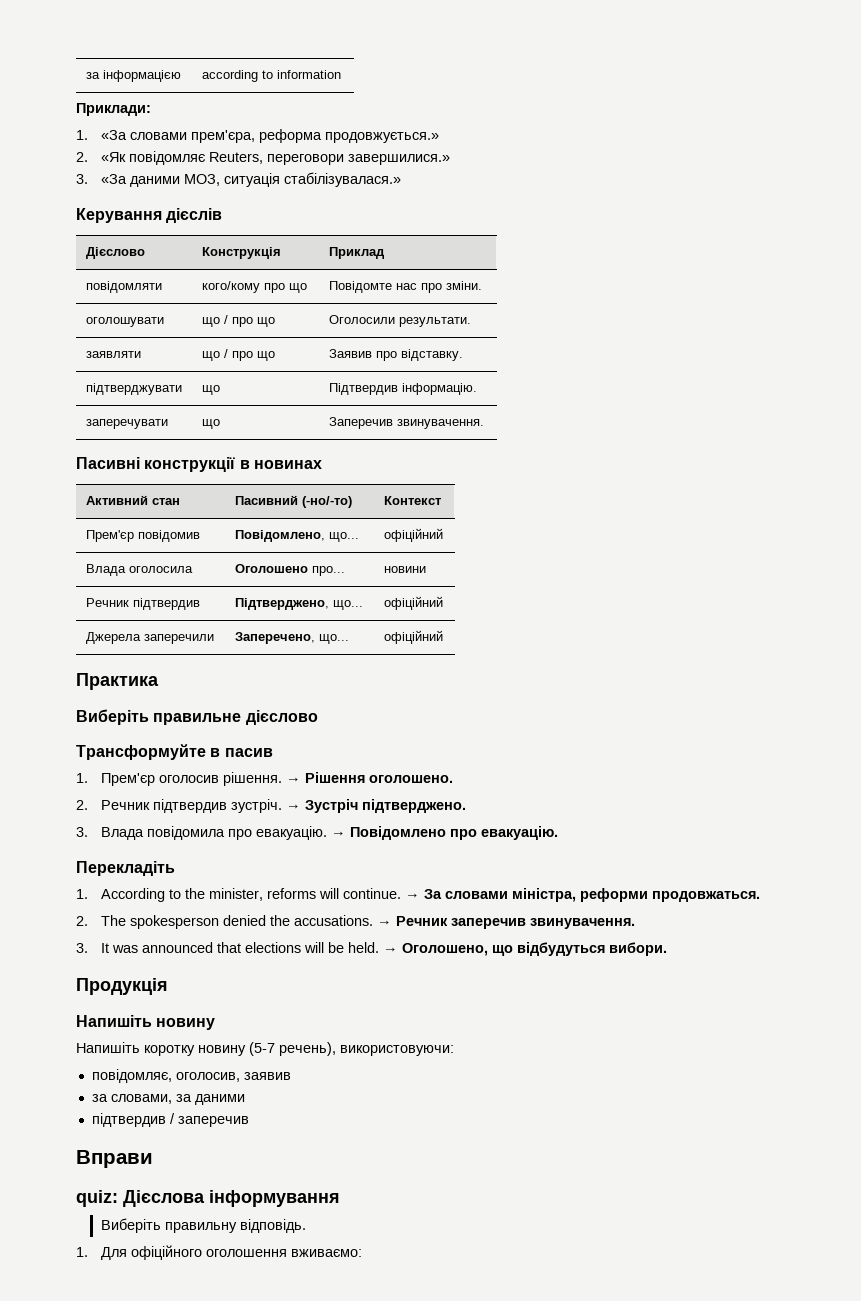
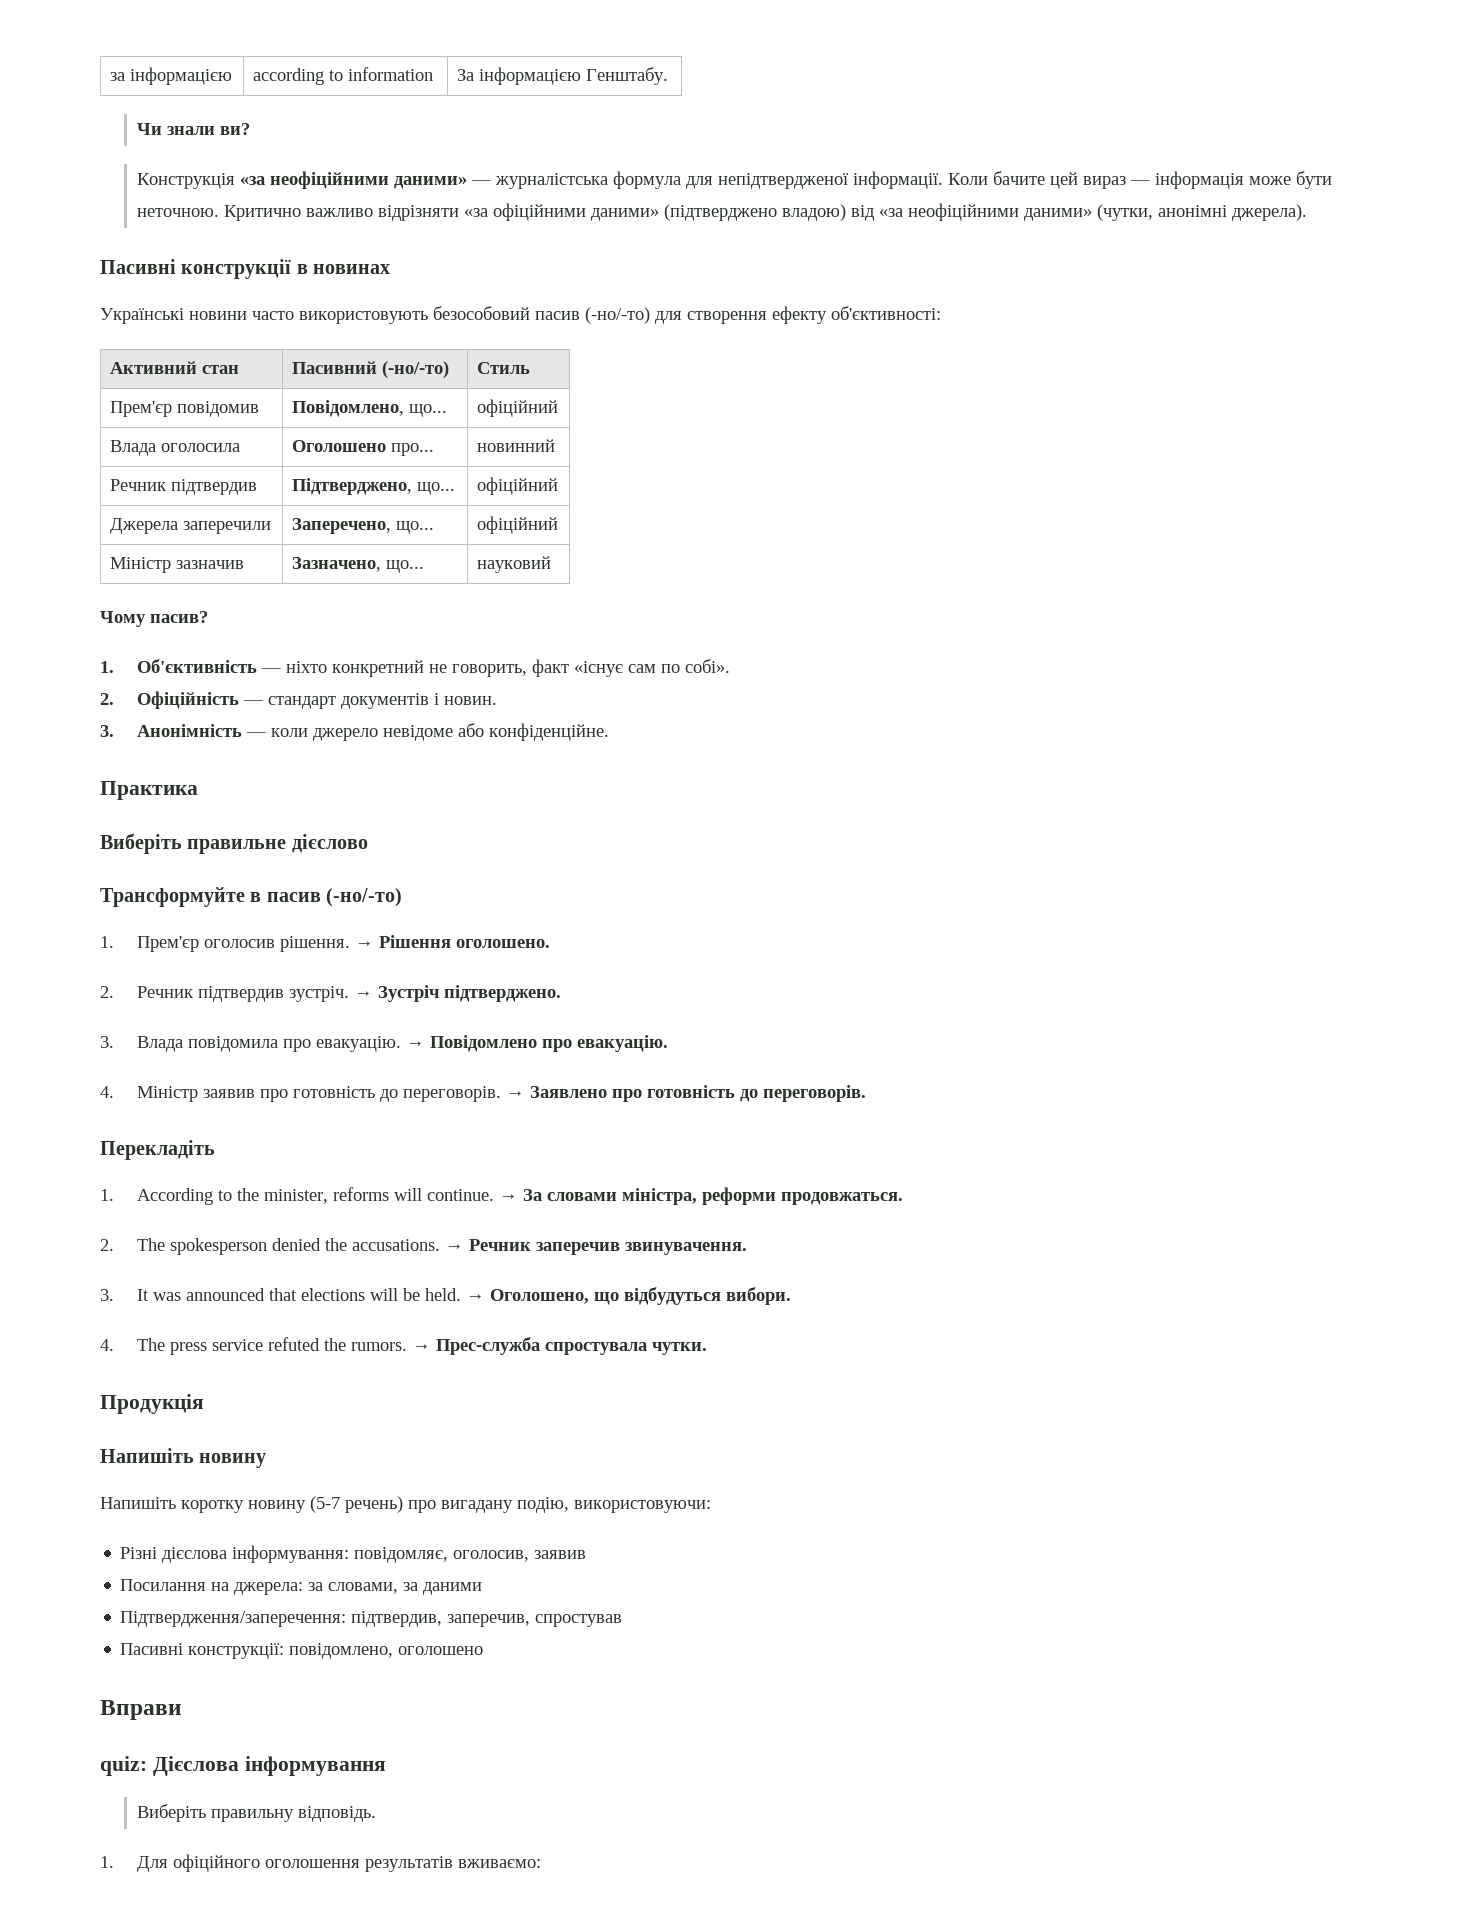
- за інформацією | according to information
- Приклади:
- 1. «За словами прем'єра, реформа продовжується.»
- 2. «Як повідомляє Reuters, переговори завершилися.»
- 3. «За даними МОЗ, ситуація стабілізувалася.»
- Керування дієслів
- Дієслово | Конструкція | Приклад
- повідомляти | кого/кому про що | Повідомте нас про зміни.
- оголошувати | що / про що | Оголосили результати.
- заявляти | що / про що | Заявив про відставку.
- підтверджувати | що | Підтвердив інформацію.
- заперечувати | що | Заперечив звинувачення.
+ за інформацією | according to information | За інформацією Генштабу.
+ Чи знали ви?
+ Конструкція «за неофіційними даними» — журналістська формула для непідтвердженої інформації. Коли бачите цей вираз — інформація може бути неточною. Критично важливо відрізняти «за офіційними даними» (підтверджено владою) від «за неофіційними даними» (чутки, анонімні джерела).
  Пасивні конструкції в новинах
+ Українські новини часто використовують безособовий пасив (-но/-то) для створення ефекту об'єктивності:
- Активний стан | Пасивний (-но/-то) | Контекст
+ Активний стан | Пасивний (-но/-то) | Стиль
- Влада оголосила | Оголошено про... | новини
+ Влада оголосила | Оголошено про... | новинний
+ Міністр зазначив | Зазначено, що... | науковий
+ Чому пасив?
+ 1. Об'єктивність — ніхто конкретний не говорить, факт «існує сам по собі».
+ 2. Офіційність — стандарт документів і новин.
+ 3. Анонімність — коли джерело невідоме або конфіденційне.
- Трансформуйте в пасив
+ Трансформуйте в пасив (-но/-то)
+ 4. Міністр заявив про готовність до переговорів. → Заявлено про готовність до переговорів.
+ 4. The press service refuted the rumors. → Прес-служба спростувала чутки.
- Напишіть коротку новину (5-7 речень), використовуючи:
- повідомляє, оголосив, заявив
+ Напишіть коротку новину (5-7 речень) про вигадану подію, використовуючи:
+ Різні дієслова інформування: повідомляє, оголосив, заявив
- за словами, за даними
+ Посилання на джерела: за словами, за даними
- підтвердив / заперечив
+ Підтвердження/заперечення: підтвердив, заперечив, спростував
+ Пасивні конструкції: повідомлено, оголошено
- 1. Для офіційного оголошення вживаємо:
+ 1. Для офіційного оголошення результатів вживаємо:

